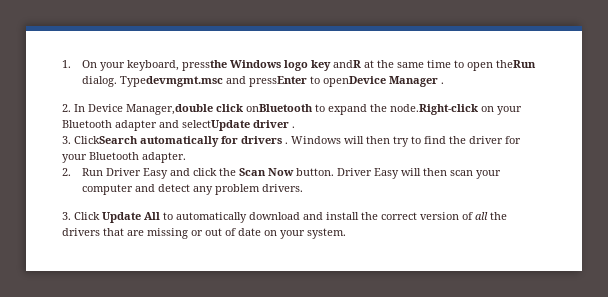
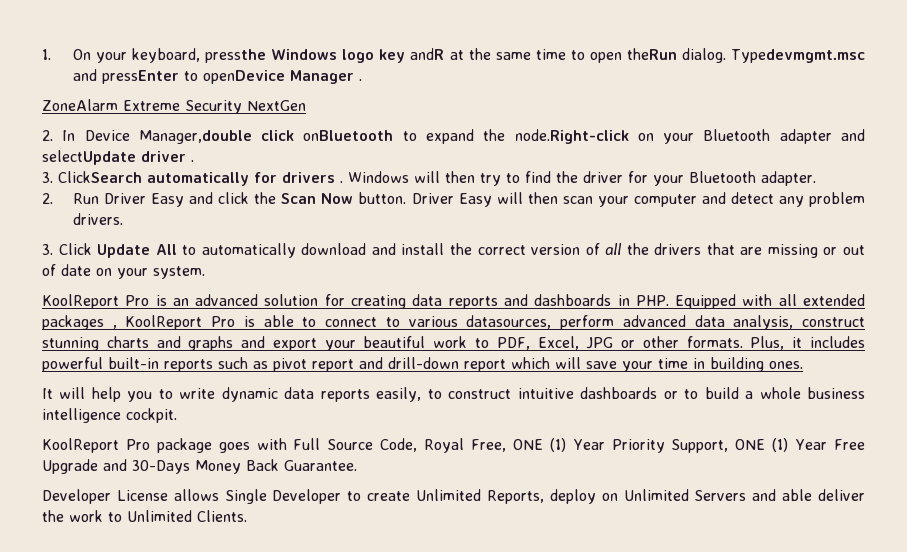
+ ZoneAlarm Extreme Security NextGen
+ KoolReport Pro is an advanced solution for creating data reports and dashboards in PHP. Equipped with all extended packages , KoolReport Pro is able to connect to various datasources, perform advanced data analysis, construct stunning charts and graphs and export your beautiful work to PDF, Excel, JPG or other formats. Plus, it includes powerful built-in reports such as pivot report and drill-down report which will save your time in building ones.
+ It will help you to write dynamic data reports easily, to construct intuitive dashboards or to build a whole business intelligence cockpit.
+ KoolReport Pro package goes with Full Source Code, Royal Free, ONE (1) Year Priority Support, ONE (1) Year Free Upgrade and 30-Days Money Back Guarantee.
+ Developer License allows Single Developer to create Unlimited Reports, deploy on Unlimited Servers and able deliver the work to Unlimited Clients.

